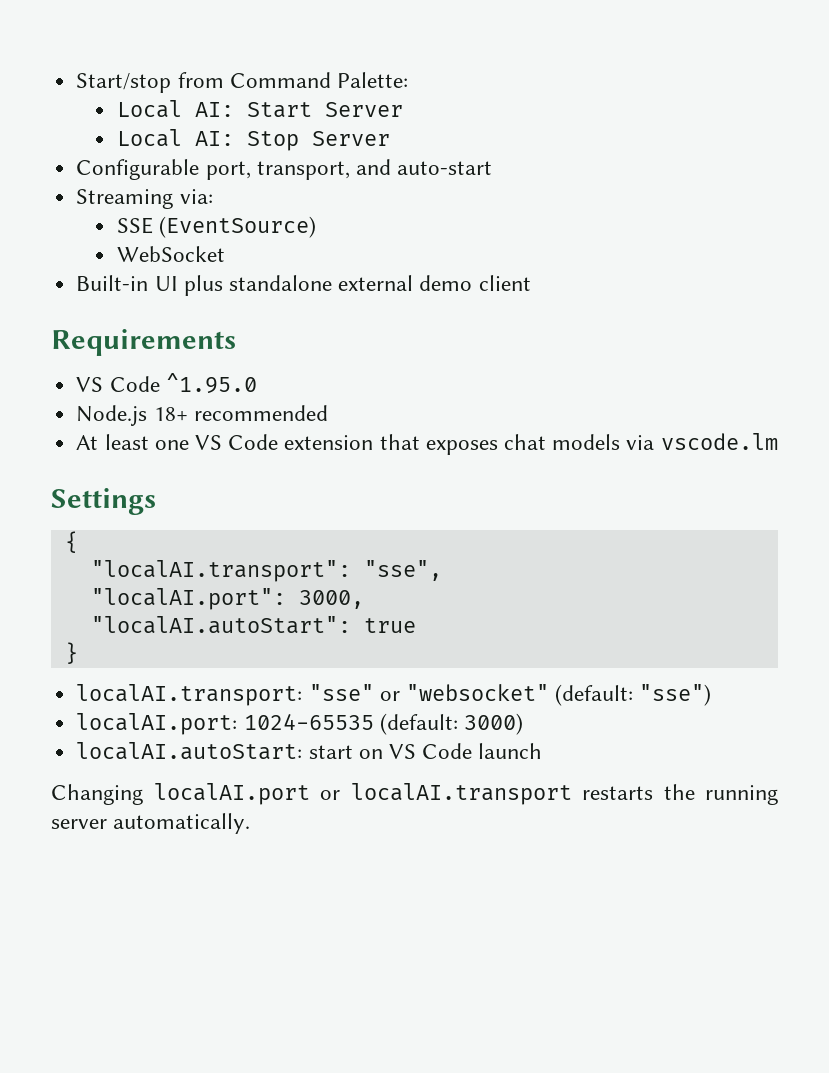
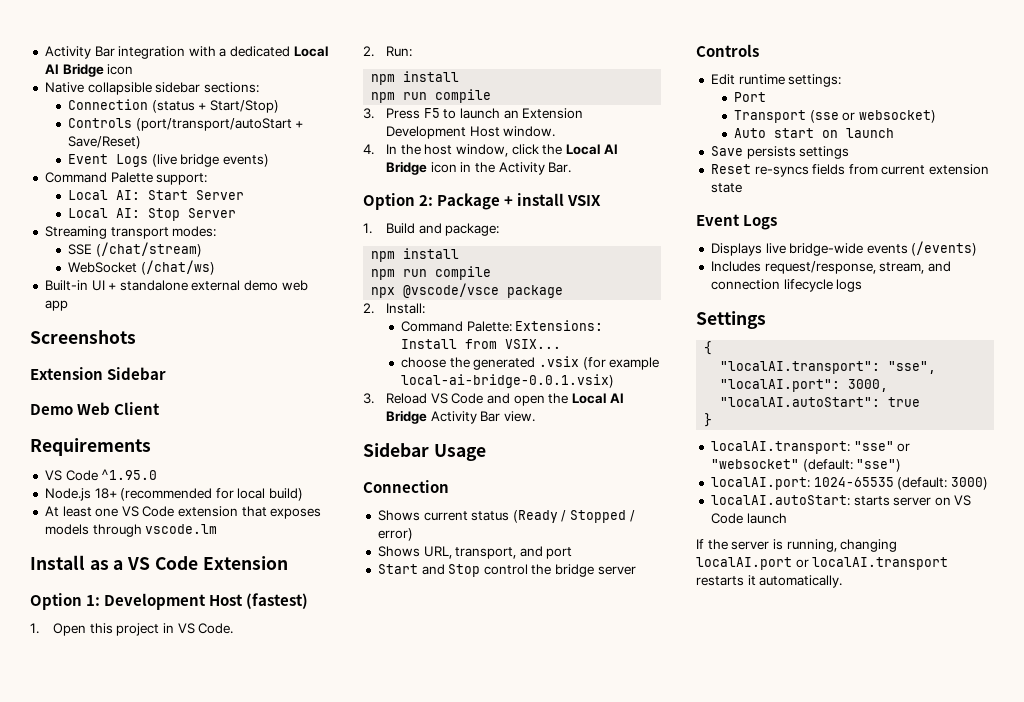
- Start/stop from Command Palette:
+ Activity Bar integration with a dedicated Local AI Bridge icon
+ Native collapsible sidebar sections:
+ Connection (status + Start/Stop)
+ Controls (port/transport/autoStart + Save/Reset)
+ Event Logs (live bridge events)
+ Command Palette support:
- Configurable port, transport, and auto-start
- Streaming via:
+ Streaming transport modes:
- SSE (EventSource)
+ SSE (/chat/stream)
- WebSocket
+ WebSocket (/chat/ws)
- Built-in UI plus standalone external demo client
+ Built-in UI + standalone external demo web app
+ Screenshots
+ Extension Sidebar
+ Demo Web Client
- Node.js 18+ recommended
+ Node.js 18+ (recommended for local build)
- At least one VS Code extension that exposes chat models via vscode.lm
+ At least one VS Code extension that exposes models through vscode.lm
+ Install as a VS Code Extension
+ Option 1: Development Host (fastest)
+ 1. Open this project in VS Code.
+ 2. Run:
+ npm install
+ npm run compile
+ 3. Press F5 to launch an Extension Development Host window.
+ 4. In the host window, click the Local AI Bridge icon in the Activity Bar.
+ Option 2: Package + install VSIX
+ 1. Build and package:
+ npm install
+ npm run compile
+ npx @vscode/vsce package
+ 2. Install:
+ Command Palette: Extensions: Install from VSIX...
+ choose the generated .vsix (for example local-ai-bridge-0.0.1.vsix)
+ 3. Reload VS Code and open the Local AI Bridge Activity Bar view.
+ Sidebar Usage
+ Connection
+ Shows current status (Ready / Stopped / error)
+ Shows URL, transport, and port
+ Start and Stop control the bridge server
+ Controls
+ Edit runtime settings:
+ Port
+ Transport (sse or websocket)
+ Auto start on launch
+ Save persists settings
+ Reset re-syncs fields from current extension state
+ Event Logs
+ Displays live bridge-wide events (/events)
+ Includes request/response, stream, and connection lifecycle logs
- localAI.autoStart: start on VS Code launch
+ localAI.autoStart: starts server on VS Code launch
- Changing localAI.port or localAI.transport restarts the running server automatically.
+ If the server is running, changing localAI.port or localAI.transport restarts it automatically.

